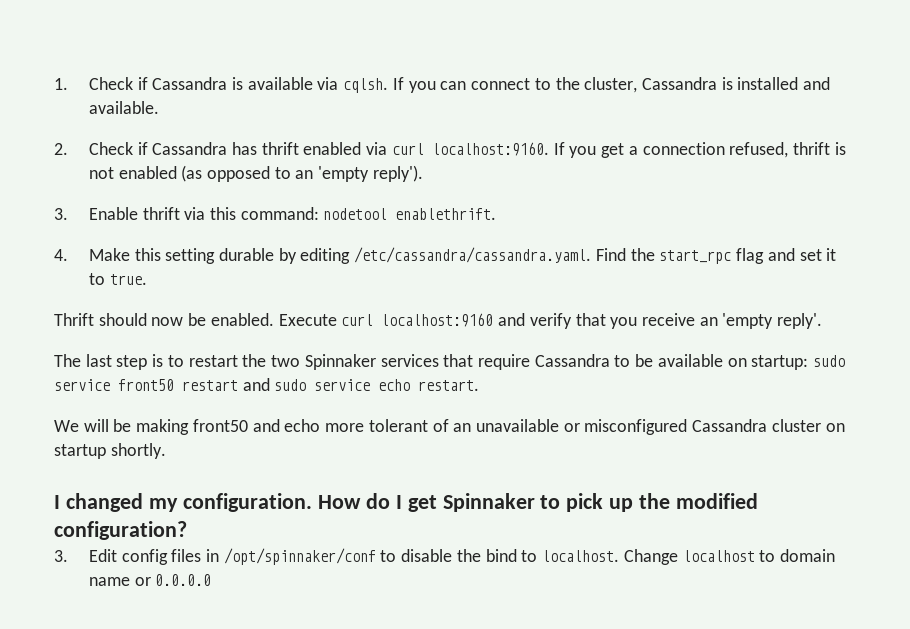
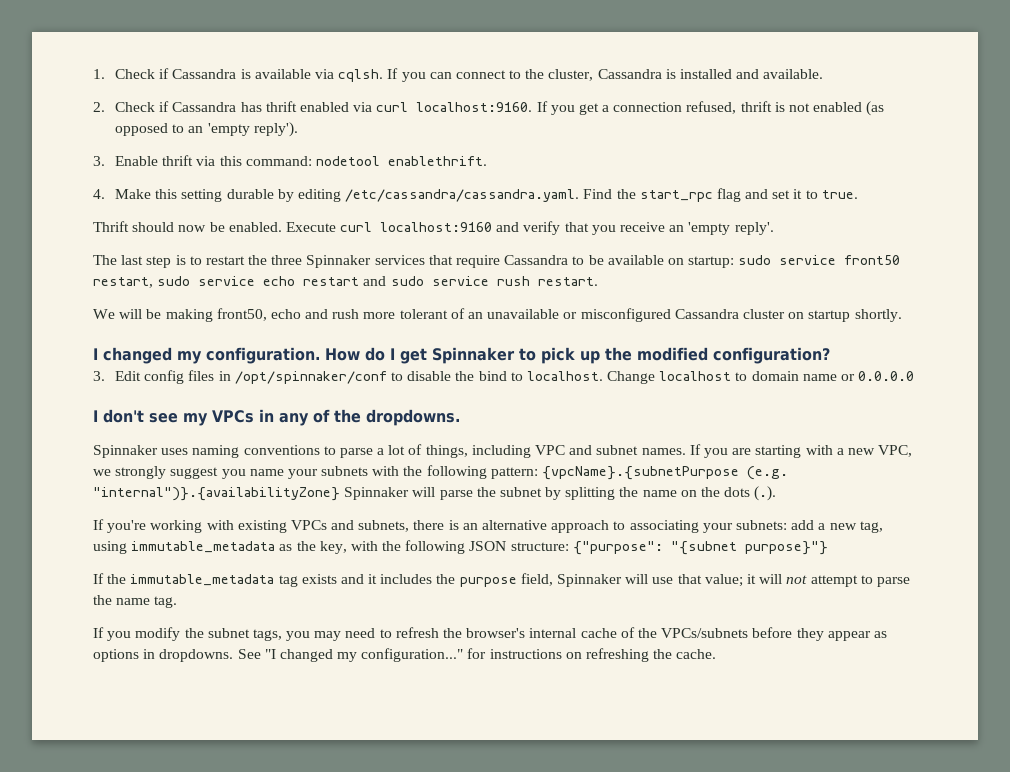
- The last step is to restart the two Spinnaker services that require Cassandra to be available on startup: sudo service front50 restart and sudo service echo restart.
+ The last step is to restart the three Spinnaker services that require Cassandra to be available on startup: sudo service front50 restart, sudo service echo restart and sudo service rush restart.
- We will be making front50 and echo more tolerant of an unavailable or misconfigured Cassandra cluster on startup shortly.
+ We will be making front50, echo and rush more tolerant of an unavailable or misconfigured Cassandra cluster on startup shortly.
+ I don't see my VPCs in any of the dropdowns.
+ Spinnaker uses naming conventions to parse a lot of things, including VPC and subnet names. If you are starting with a new VPC, we strongly suggest you name your subnets with the following pattern: {vpcName}.{subnetPurpose (e.g. "internal")}.{availabilityZone} Spinnaker will parse the subnet by splitting the name on the dots (.).
+ If you're working with existing VPCs and subnets, there is an alternative approach to associating your subnets: add a new tag, using immutable_metadata as the key, with the following JSON structure: {"purpose": "{subnet purpose}"}
+ If the immutable_metadata tag exists and it includes the purpose field, Spinnaker will use that value; it will not attempt to parse the name tag.
+ If you modify the subnet tags, you may need to refresh the browser's internal cache of the VPCs/subnets before they appear as options in dropdowns. See "I changed my configuration..." for instructions on refreshing the cache.

